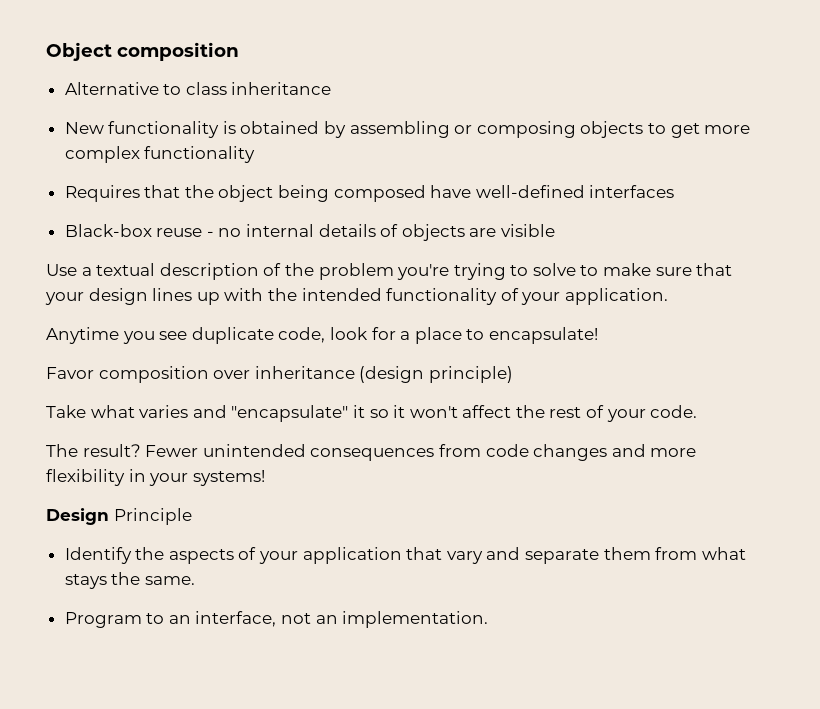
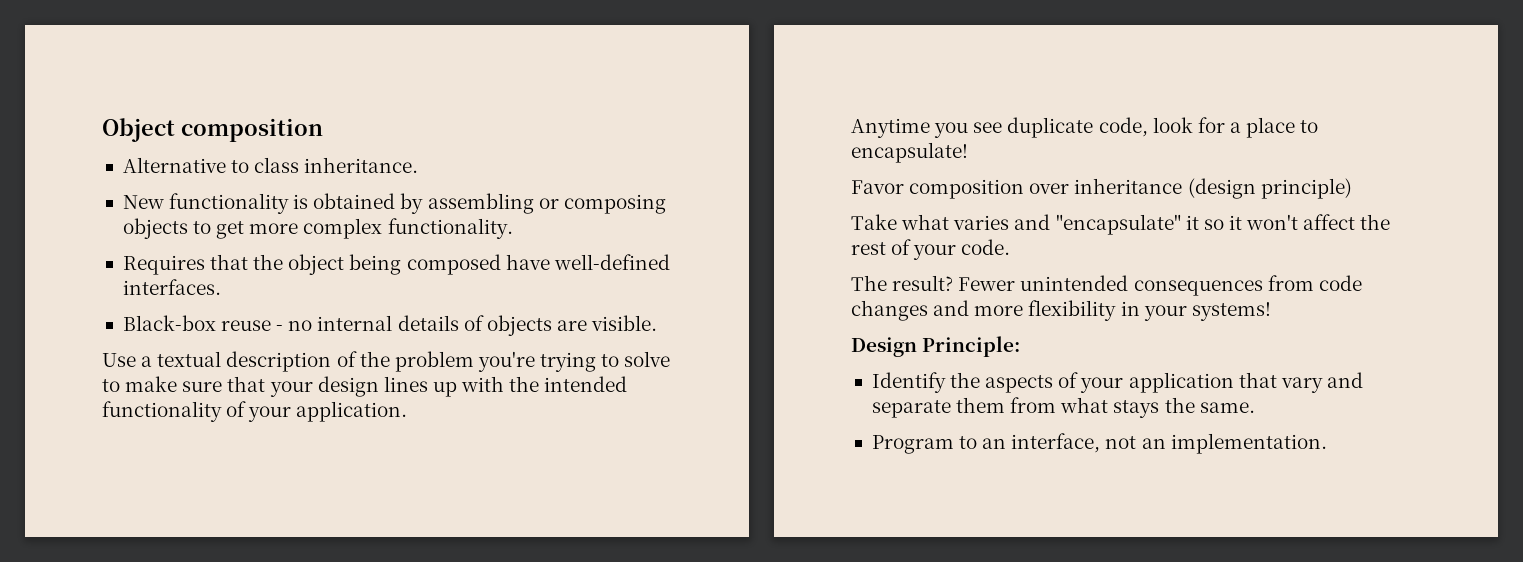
- Alternative to class inheritance
+ Alternative to class inheritance.
- New functionality is obtained by assembling or composing objects to get more complex functionality
+ New functionality is obtained by assembling or composing objects to get more complex functionality.
- Requires that the object being composed have well-defined interfaces
+ Requires that the object being composed have well-defined interfaces.
- Black-box reuse - no internal details of objects are visible
+ Black-box reuse - no internal details of objects are visible.
- Design Principle
+ Design Principle:

